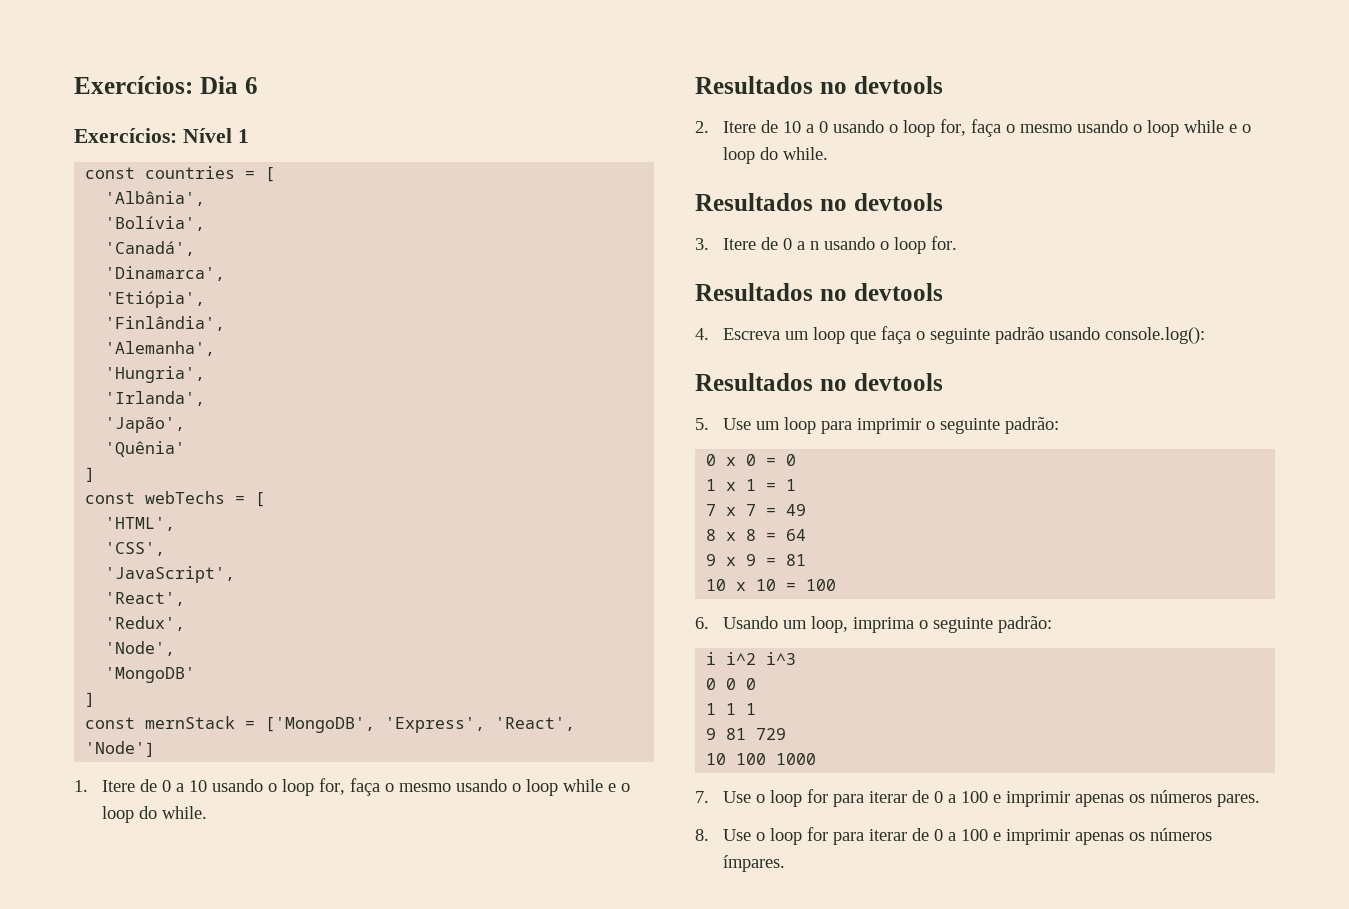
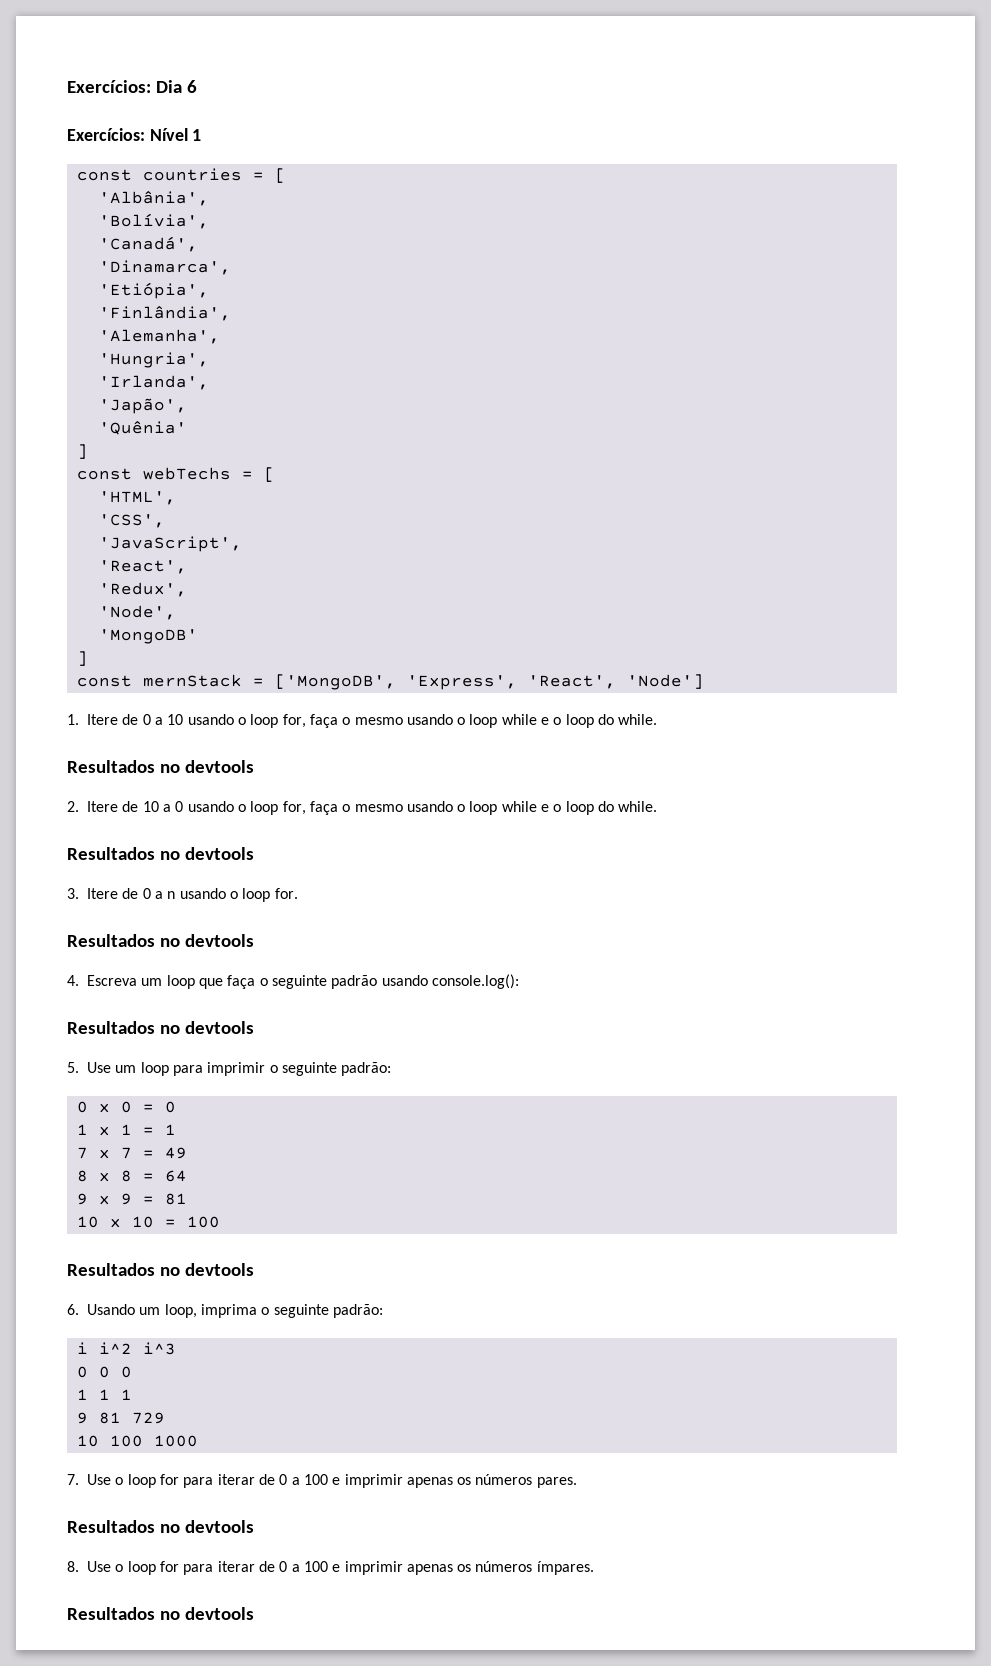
  10 x 10 = 100
+ Resultados no devtools
  7. Use o loop for para iterar de 0 a 100 e imprimir apenas os números pares.
+ Resultados no devtools
  8. Use o loop for para iterar de 0 a 100 e imprimir apenas os números ímpares.
+ Resultados no devtools

